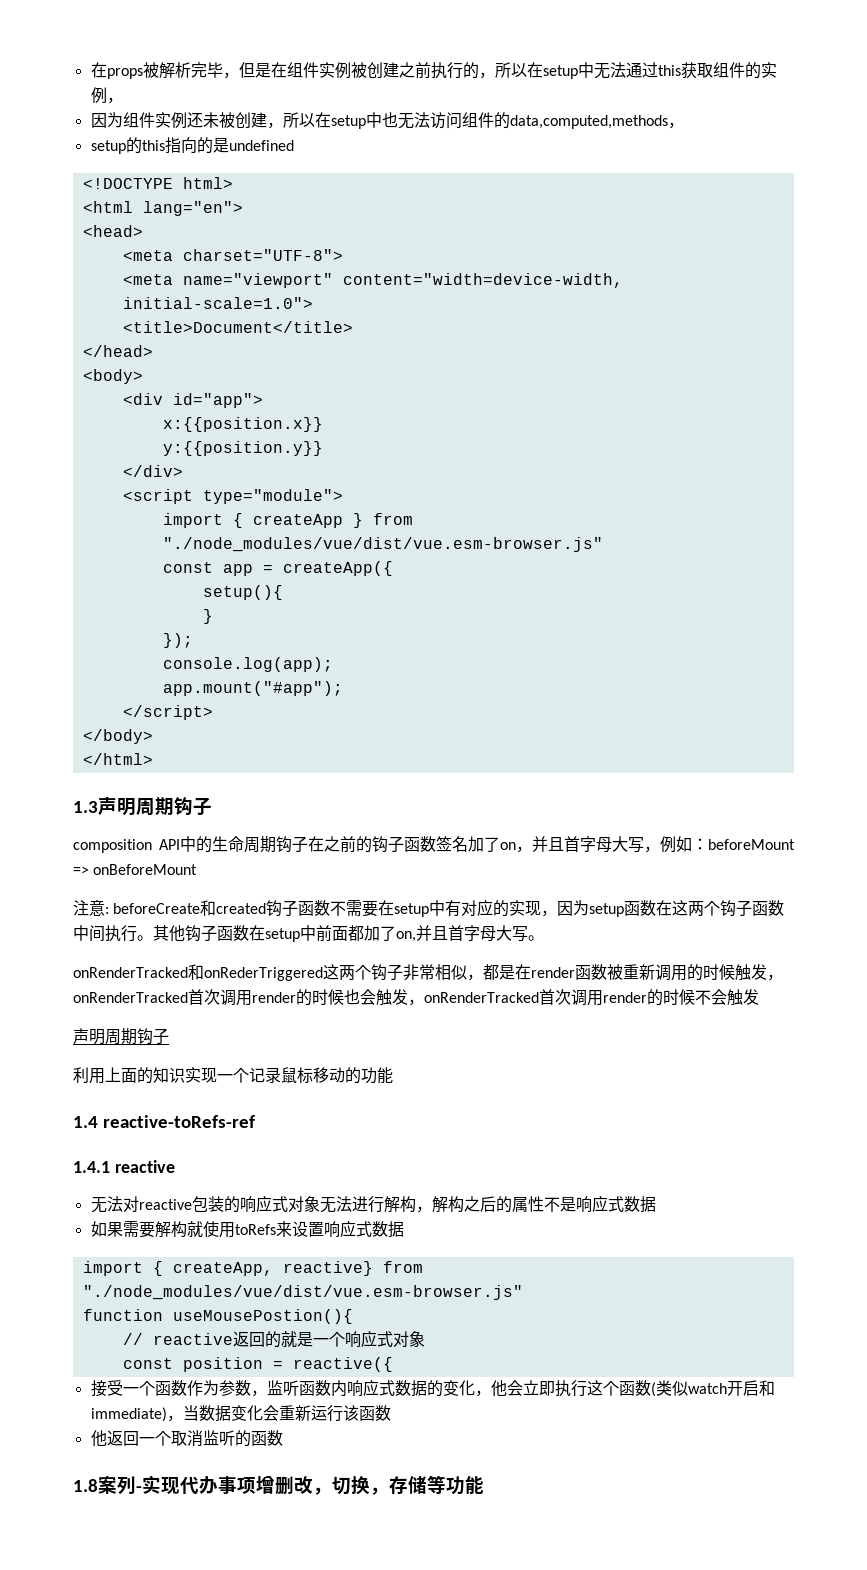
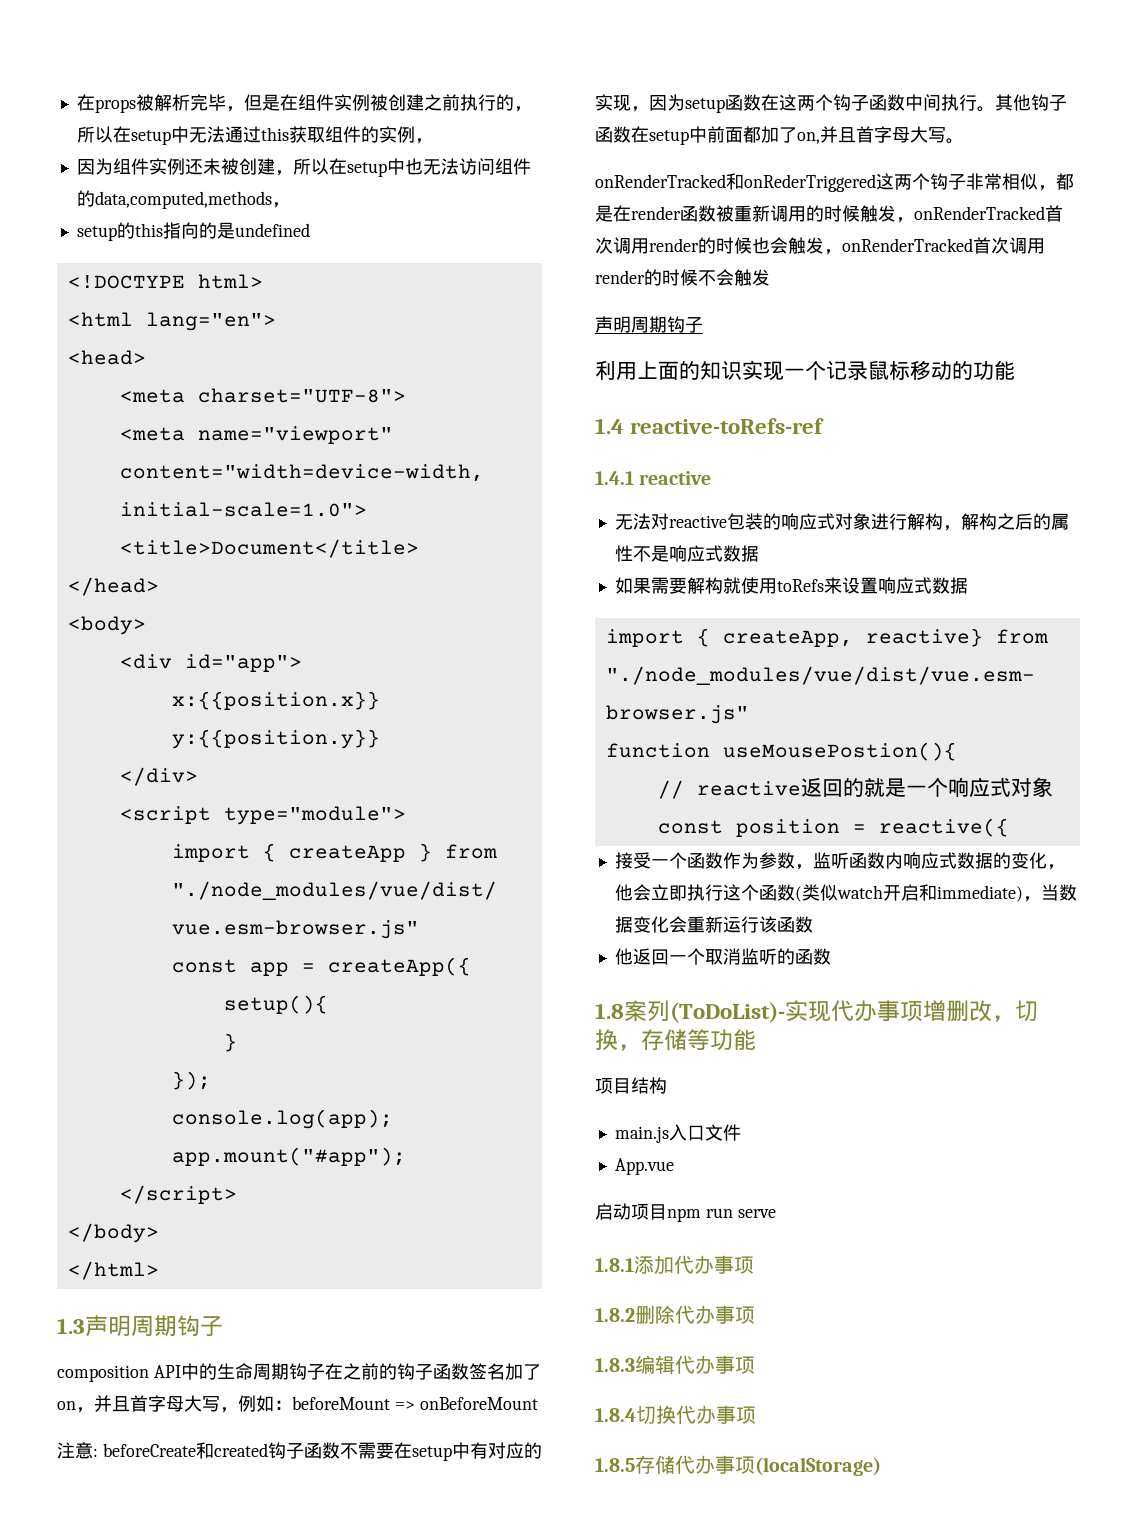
- 无法对reactive包装的响应式对象无法进行解构，解构之后的属性不是响应式数据
+ 无法对reactive包装的响应式对象进行解构，解构之后的属性不是响应式数据
- 1.8案列-实现代办事项增删改，切换，存储等功能
+ 1.8案列(ToDoList)-实现代办事项增删改，切换，存储等功能
+ 项目结构
+ main.js入口文件
+ App.vue
+ 启动项目npm run serve
+ 1.8.1添加代办事项
+ 1.8.2删除代办事项
+ 1.8.3编辑代办事项
+ 1.8.4切换代办事项
+ 1.8.5存储代办事项(localStorage)

